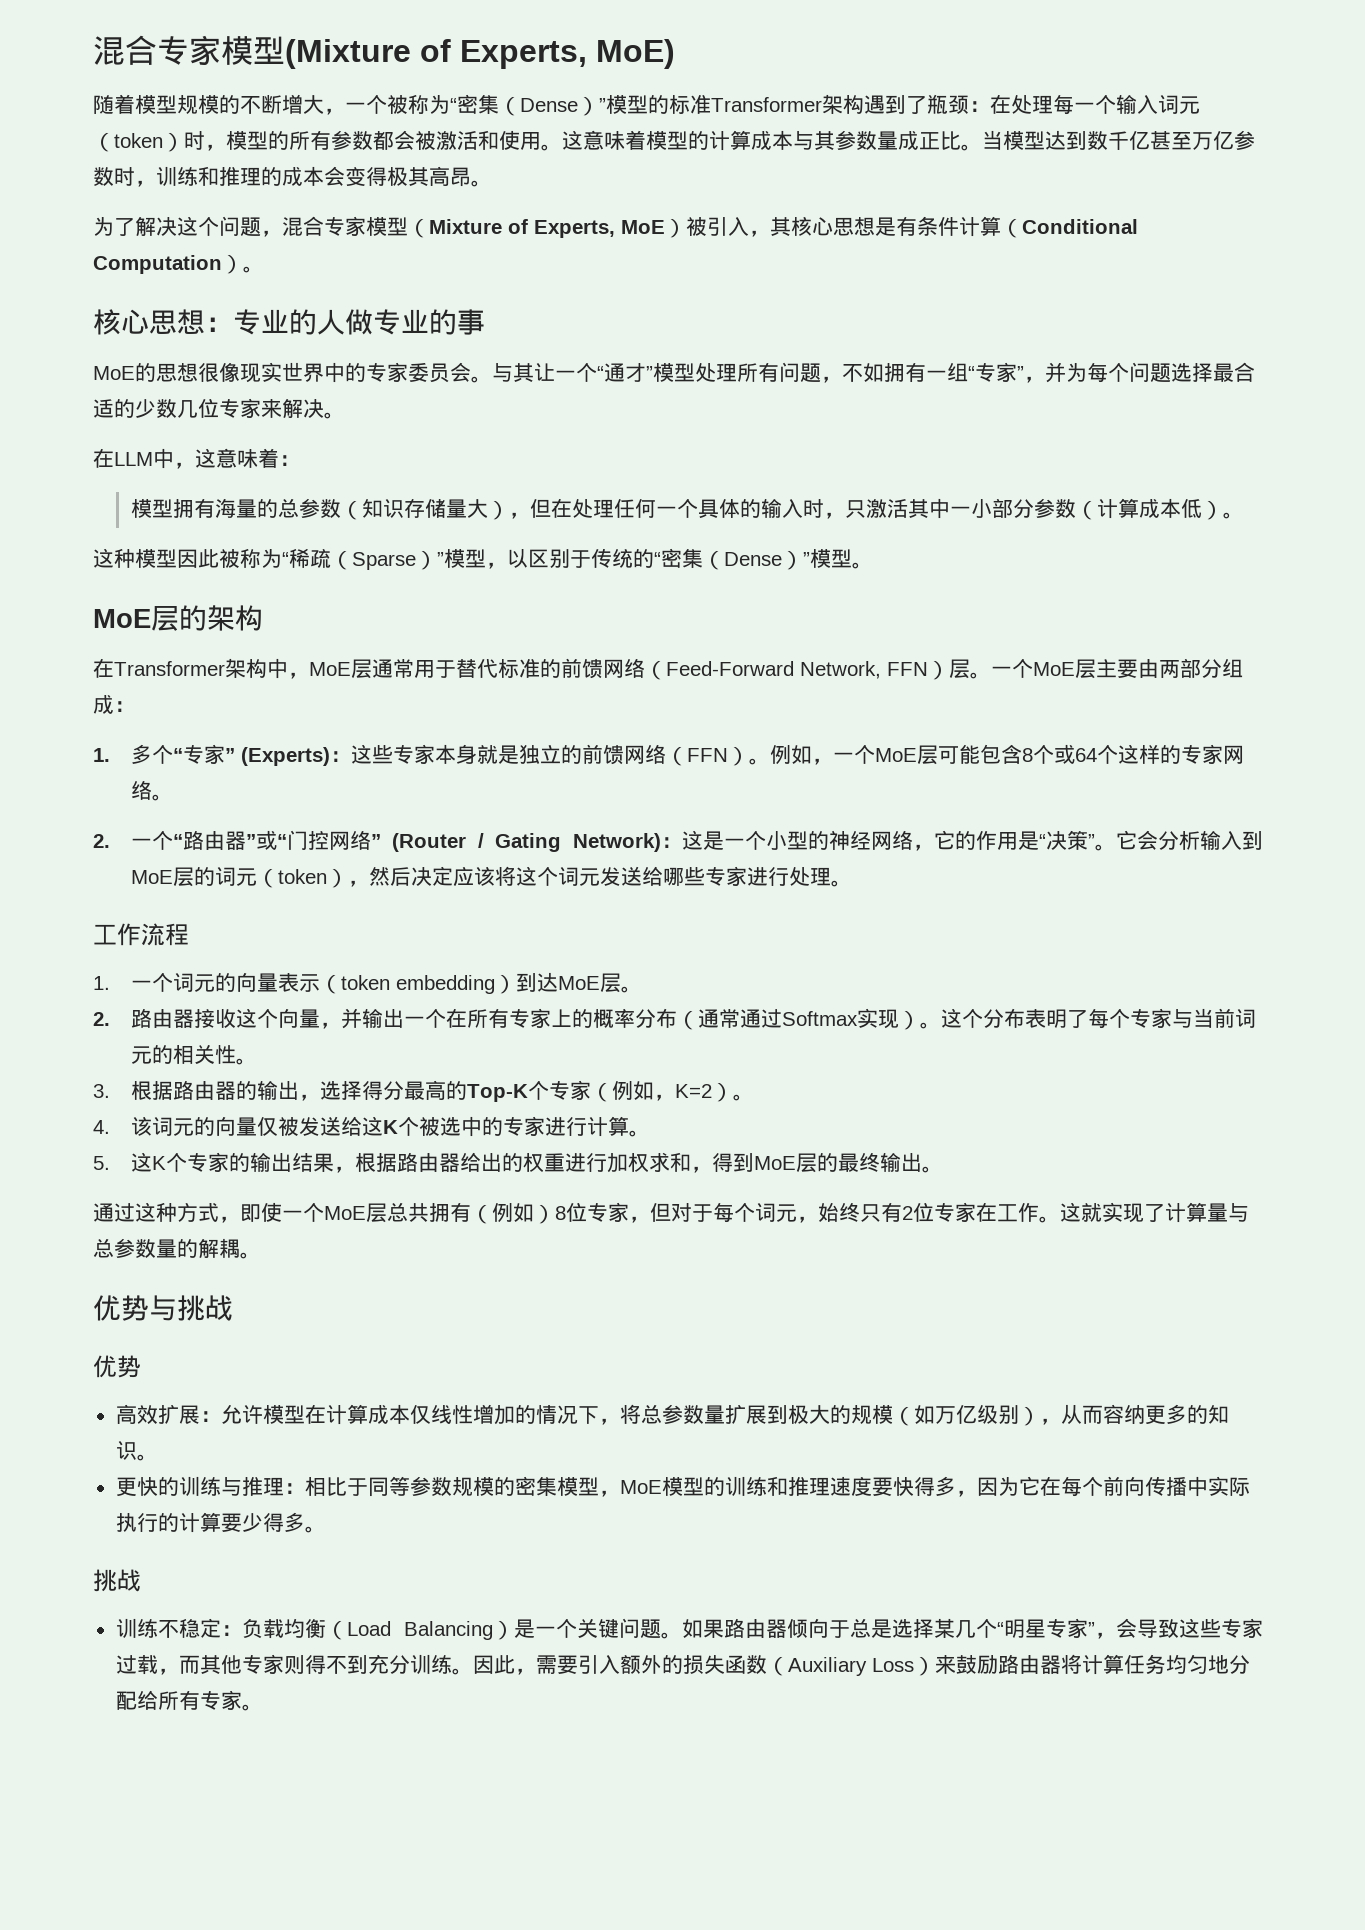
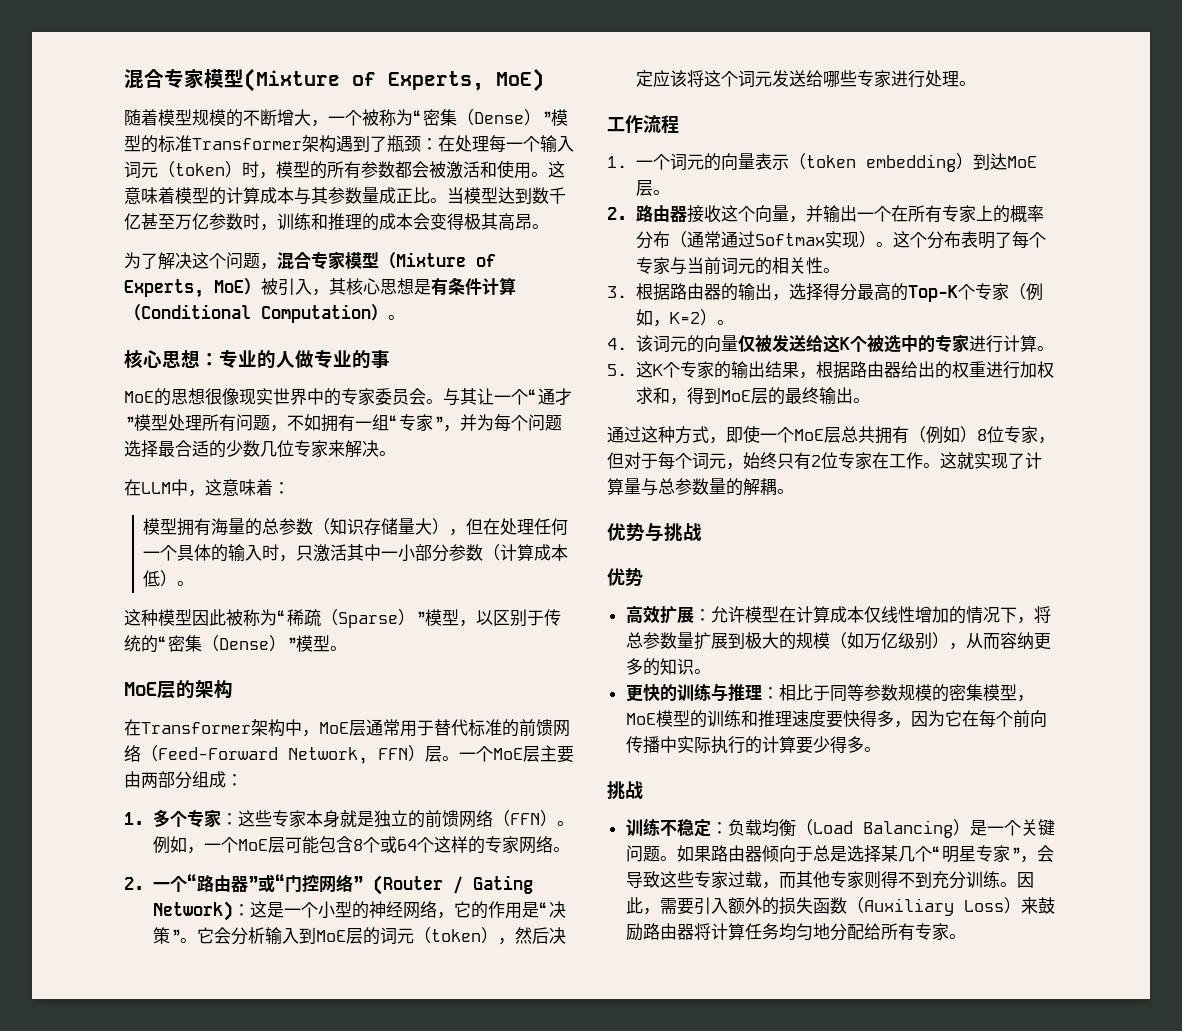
- 1.多个“专家” (Experts)：这些专家本身就是独立的前馈网络（FFN）。
+ 1.多个专家：这些专家本身就是独立的前馈网络（FFN）。

